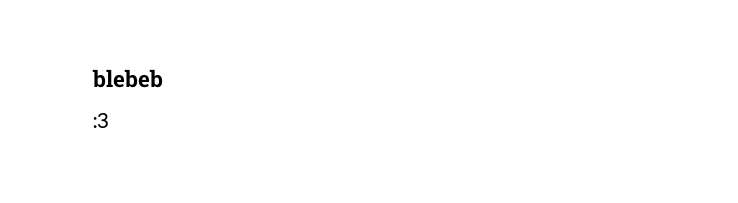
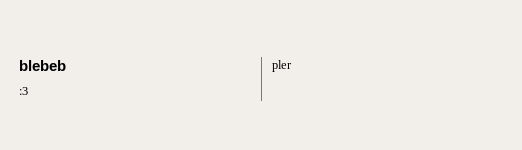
+ pler

